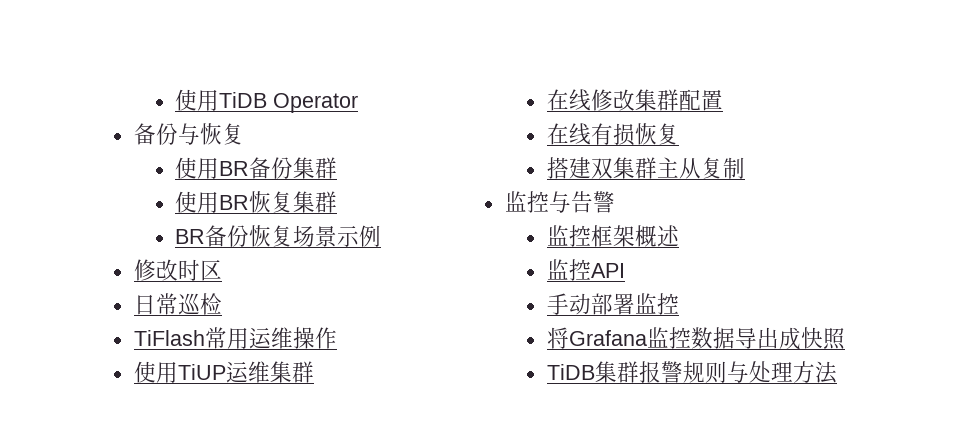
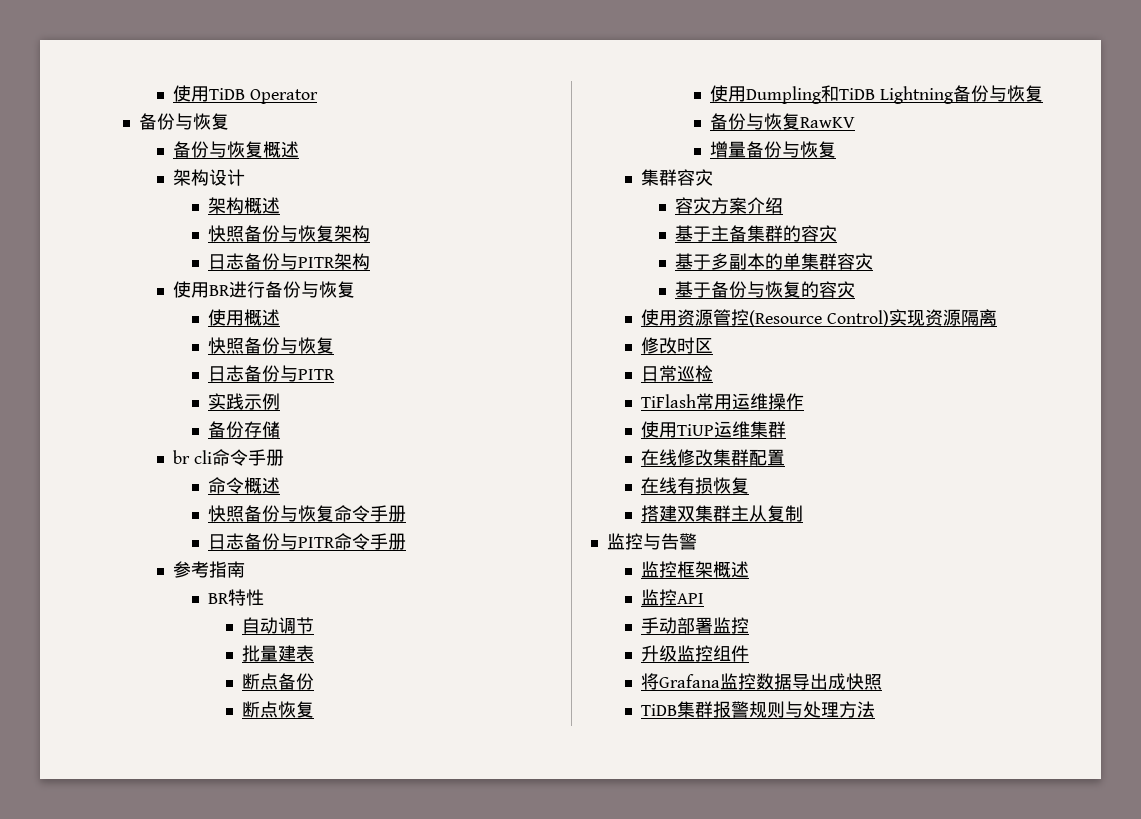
- 使用BR备份集群
- 使用BR恢复集群
- BR备份恢复场景示例
+ 备份与恢复概述
+ 架构设计
+ 架构概述
+ 快照备份与恢复架构
+ 日志备份与PITR架构
+ 使用BR进行备份与恢复
+ 使用概述
+ 快照备份与恢复
+ 日志备份与PITR
+ 实践示例
+ 备份存储
+ br cli命令手册
+ 命令概述
+ 快照备份与恢复命令手册
+ 日志备份与PITR命令手册
+ 参考指南
+ BR特性
+ 自动调节
+ 批量建表
+ 断点备份
+ 断点恢复
+ 使用Dumpling和TiDB Lightning备份与恢复
+ 备份与恢复RawKV
+ 增量备份与恢复
+ 集群容灾
+ 容灾方案介绍
+ 基于主备集群的容灾
+ 基于多副本的单集群容灾
+ 基于备份与恢复的容灾
+ 使用资源管控(Resource Control)实现资源隔离
+ 升级监控组件

